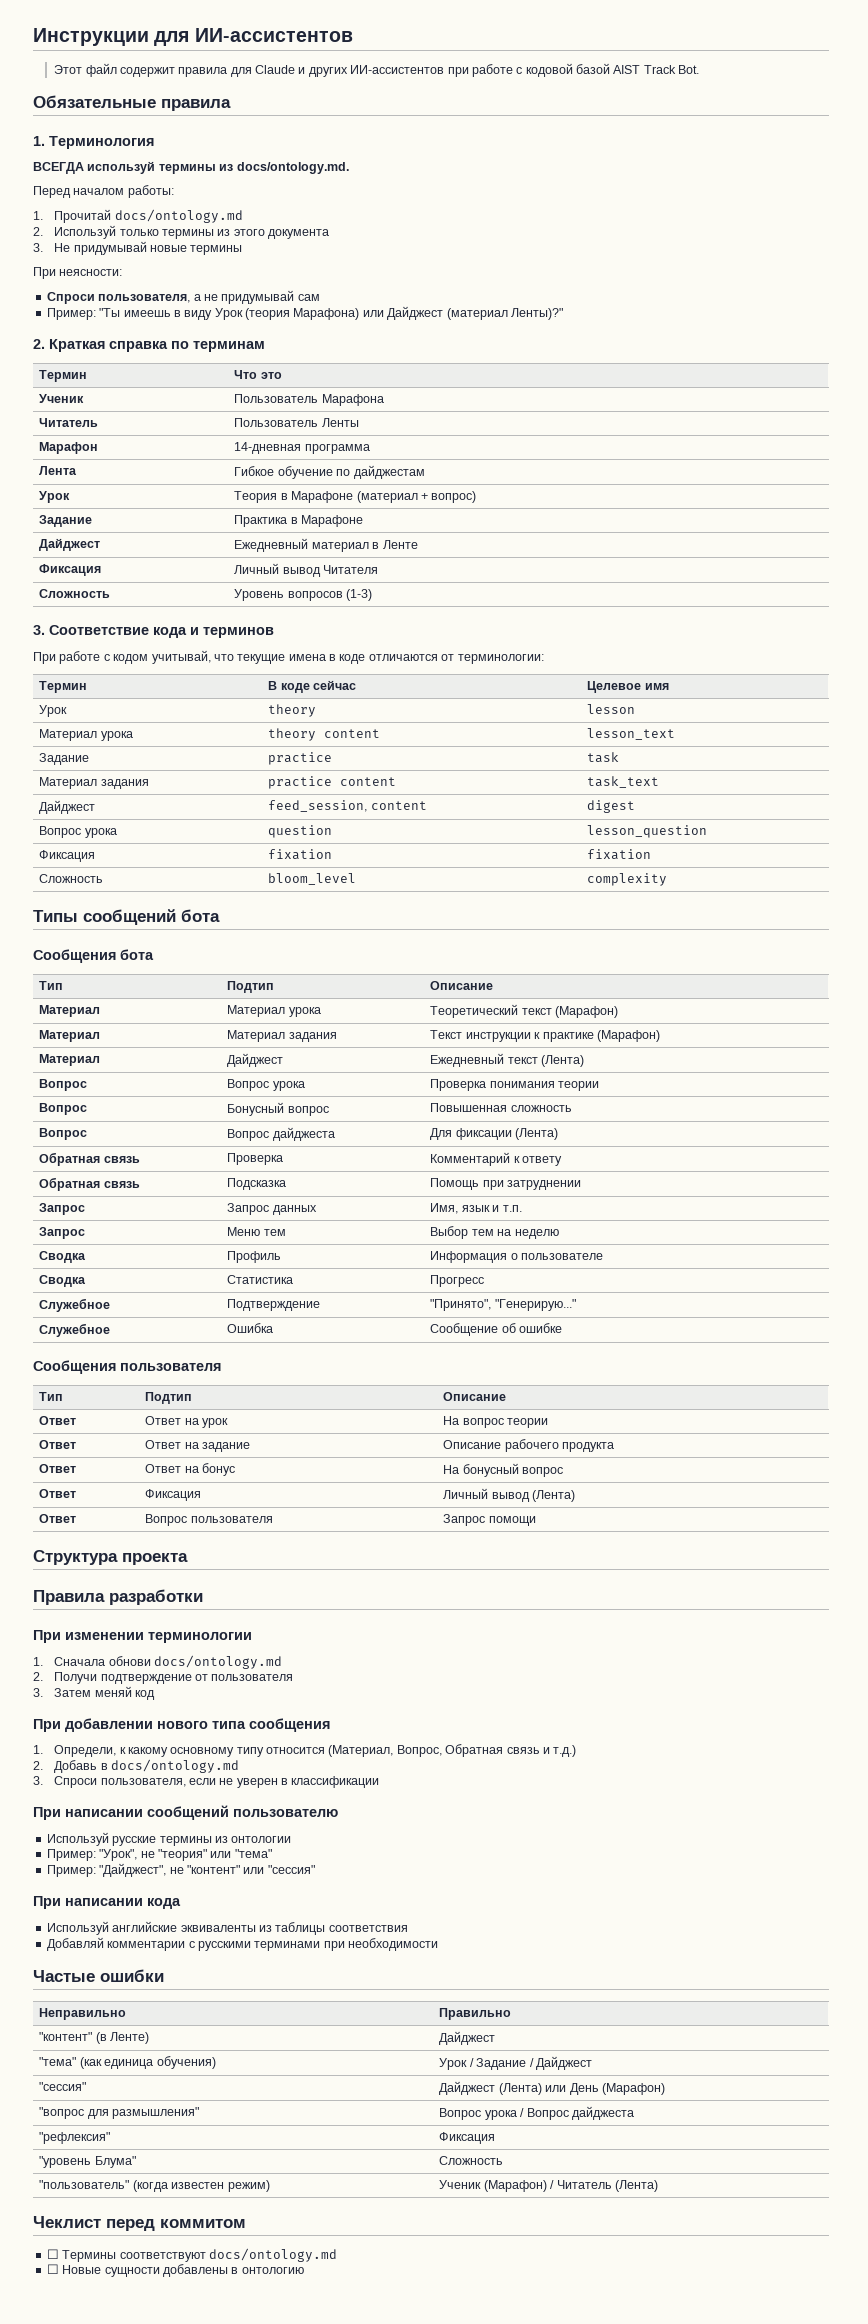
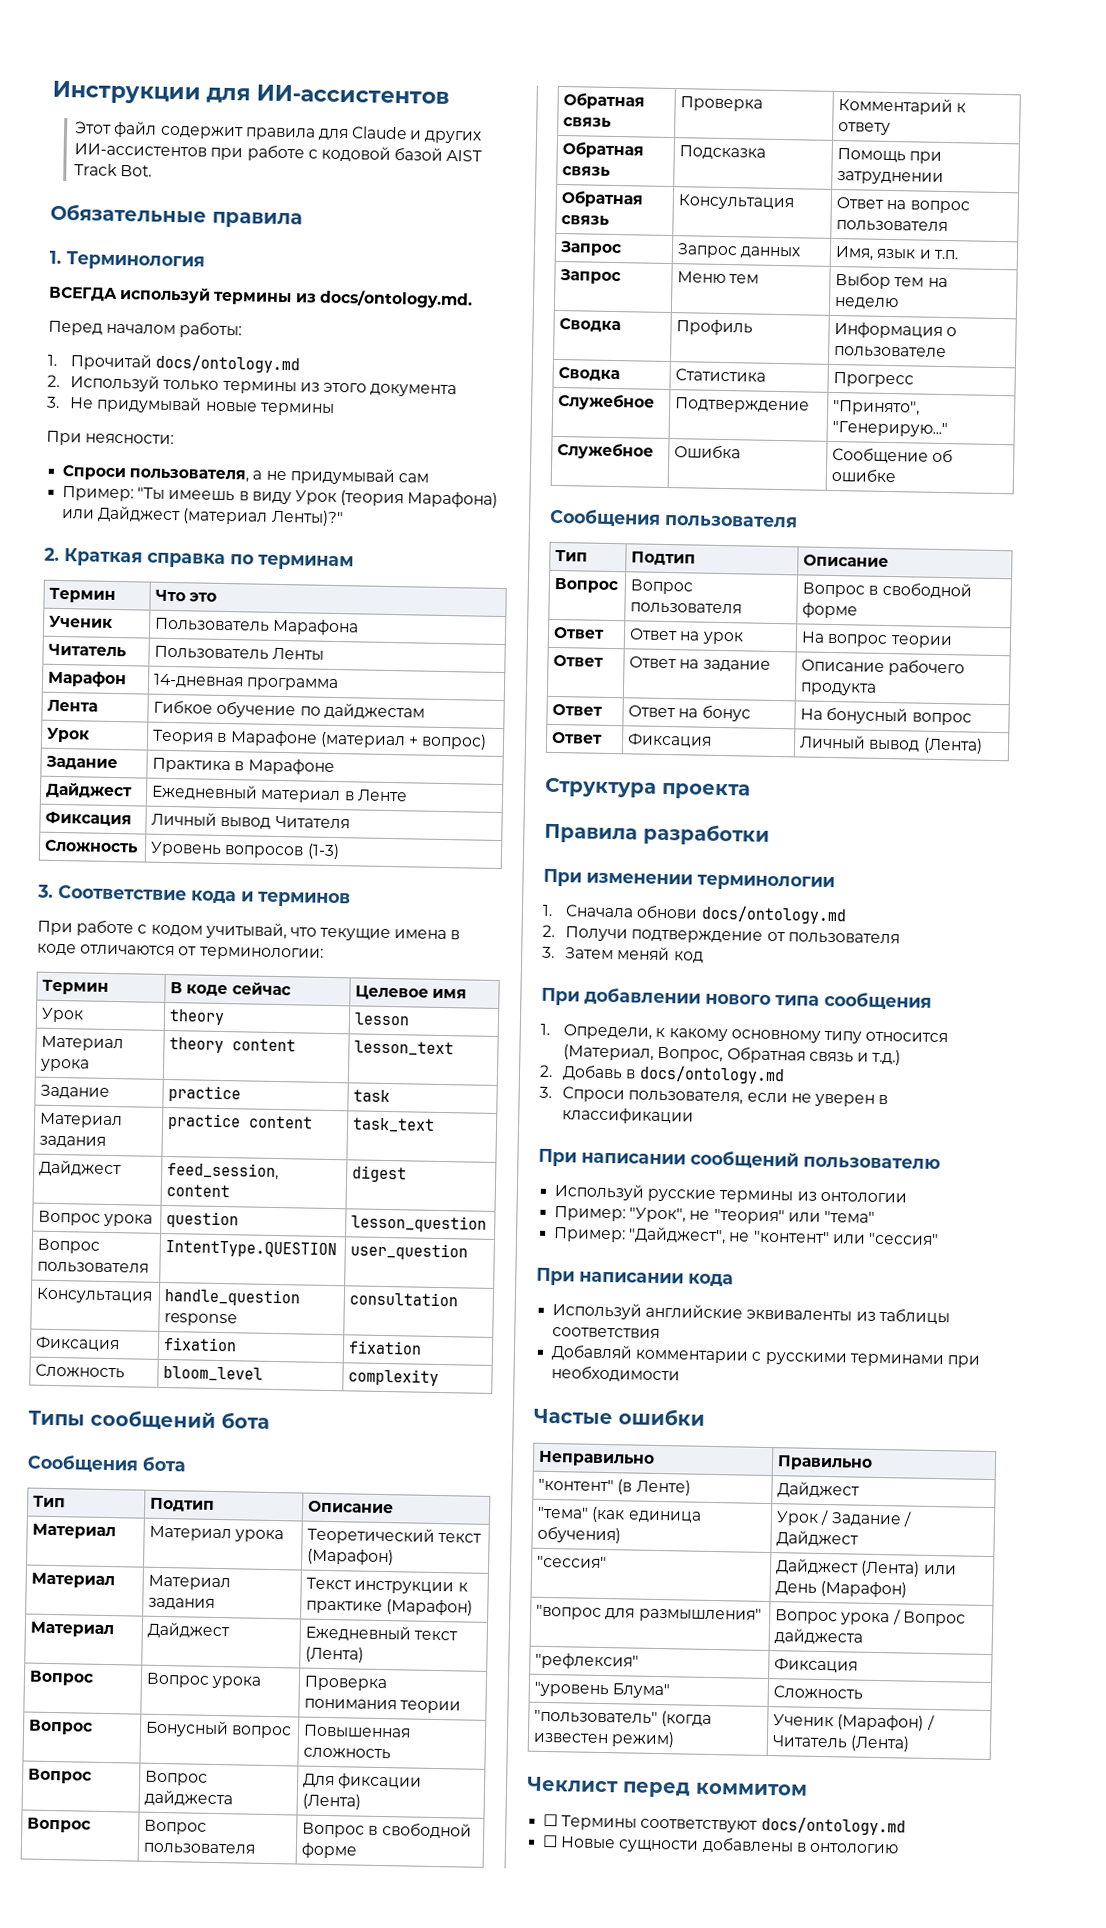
+ Вопрос пользователя | IntentType.QUESTION | user_question
+ Консультация | handle_question response | consultation
  Вопрос | Вопрос дайджеста | Для фиксации (Лента)
+ Вопрос | Вопрос пользователя | Вопрос в свободной форме
+ Обратная связь | Консультация | Ответ на вопрос пользователя
  Сообщения пользователя
  Тип | Подтип | Описание
+ Вопрос | Вопрос пользователя | Вопрос в свободной форме
- Ответ | Вопрос пользователя | Запрос помощи

